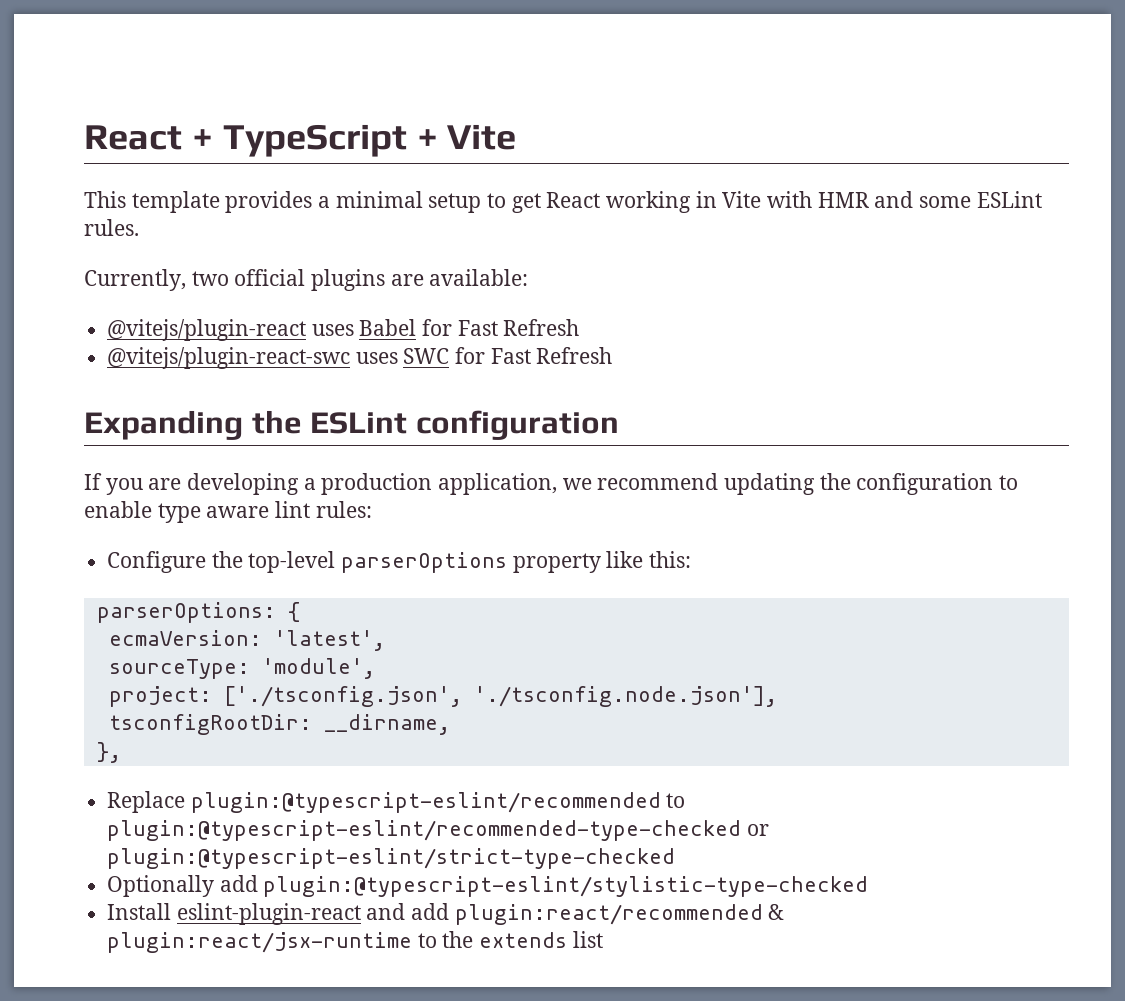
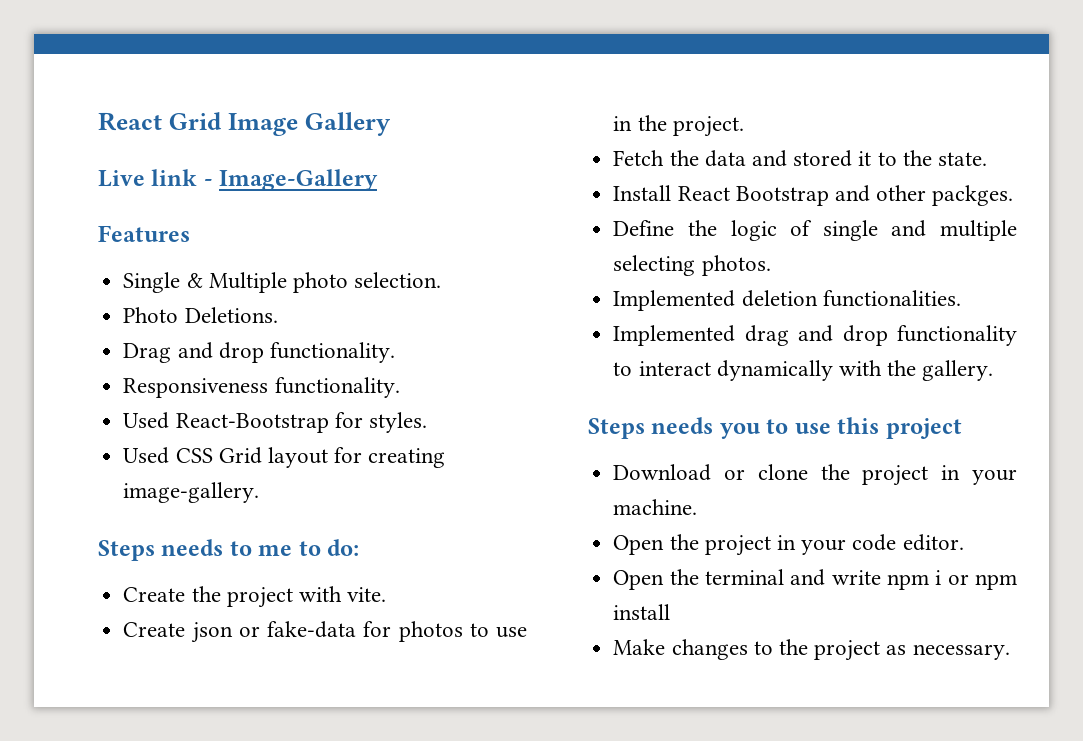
- React + TypeScript + Vite
- This template provides a minimal setup to get React working in Vite with HMR and some ESLint rules.
- Currently, two official plugins are available:
- @vitejs/plugin-react uses Babel for Fast Refresh
- @vitejs/plugin-react-swc uses SWC for Fast Refresh
- Expanding the ESLint configuration
- If you are developing a production application, we recommend updating the configuration to enable type aware lint rules:
- Configure the top-level parserOptions property like this:
- parserOptions: {
- ecmaVersion: 'latest',
- sourceType: 'module',
- project: ['./tsconfig.json', './tsconfig.node.json'],
- tsconfigRootDir: __dirname,
- },
- Replace plugin:@typescript-eslint/recommended to plugin:@typescript-eslint/recommended-type-checked or plugin:@typescript-eslint/strict-type-checked
- Optionally add plugin:@typescript-eslint/stylistic-type-checked
- Install eslint-plugin-react and add plugin:react/recommended & plugin:react/jsx-runtime to the extends list
+ React Grid Image Gallery
+ Live link - Image-Gallery
+ Features
+ Single & Multiple photo selection.
+ Photo Deletions.
+ Drag and drop functionality.
+ Responsiveness functionality.
+ Used React-Bootstrap for styles.
+ Used CSS Grid layout for creating image-gallery.
+ Steps needs to me to do:
+ Create the project with vite.
+ Create json or fake-data for photos to use in the project.
+ Fetch the data and stored it to the state.
+ Install React Bootstrap and other packges.
+ Define the logic of single and multiple selecting photos.
+ Implemented deletion functionalities.
+ Implemented drag and drop functionality to interact dynamically with the gallery.
+ Steps needs you to use this project
+ Download or clone the project in your machine.
+ Open the project in your code editor.
+ Open the terminal and write npm i or npm install
+ Make changes to the project as necessary.

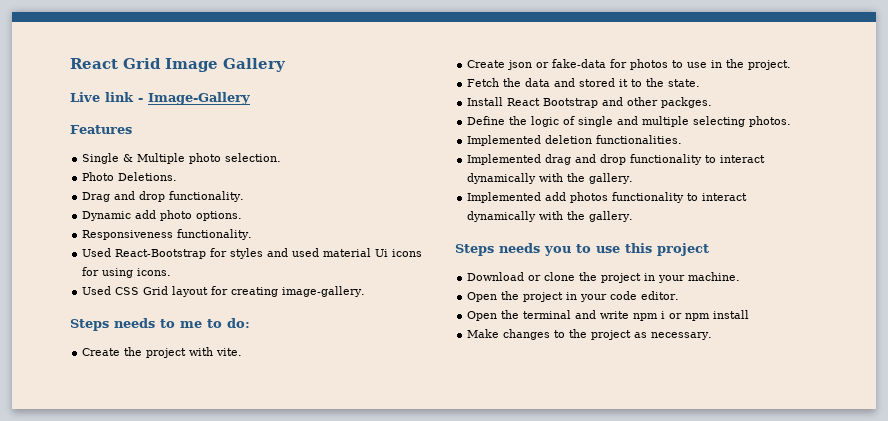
+ Dynamic add photo options.
- Used React-Bootstrap for styles.
+ Used React-Bootstrap for styles and used material Ui icons for using icons.
+ Implemented add photos functionality to interact dynamically with the gallery.

